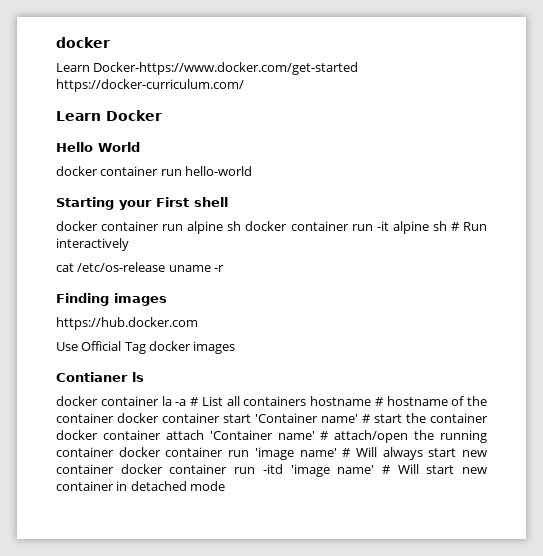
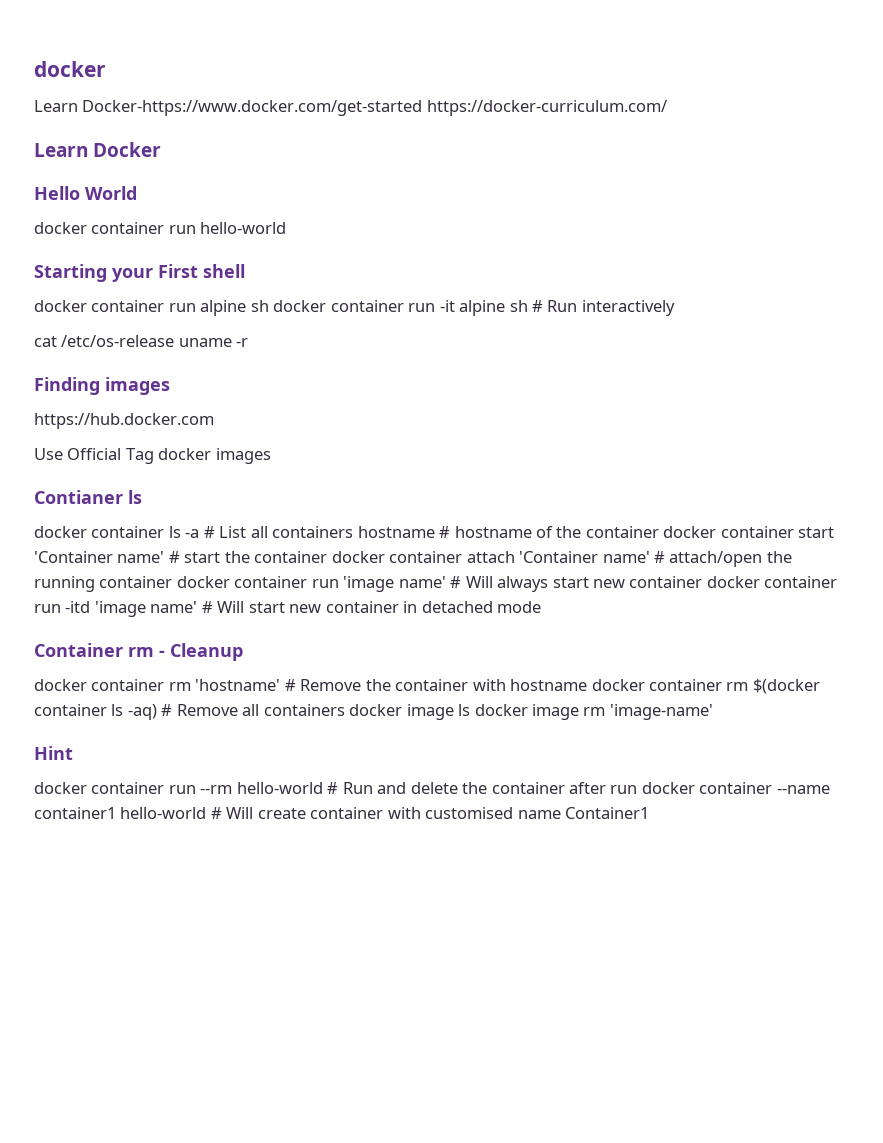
- docker container la -a # List all containers hostname # hostname of the container docker container start 'Container name' # start the container docker container attach 'Container name' # attach/open the running container docker container run 'image name' # Will always start new container docker container run -itd 'image name' # Will start new container in detached mode
+ docker container ls -a # List all containers hostname # hostname of the container docker container start 'Container name' # start the container docker container attach 'Container name' # attach/open the running container docker container run 'image name' # Will always start new container docker container run -itd 'image name' # Will start new container in detached mode
+ Container rm - Cleanup
+ docker container rm 'hostname' # Remove the container with hostname docker container rm $(docker container ls -aq) # Remove all containers docker image ls docker image rm 'image-name'
+ Hint
+ docker container run --rm hello-world # Run and delete the container after run docker container --name container1 hello-world # Will create container with customised name Container1

